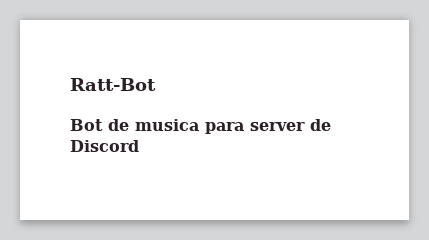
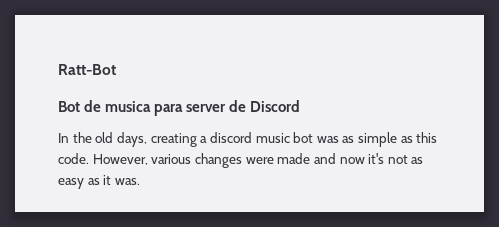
+ In the old days, creating a discord music bot was as simple as this code. However, various changes were made and now it's not as easy as it was.

